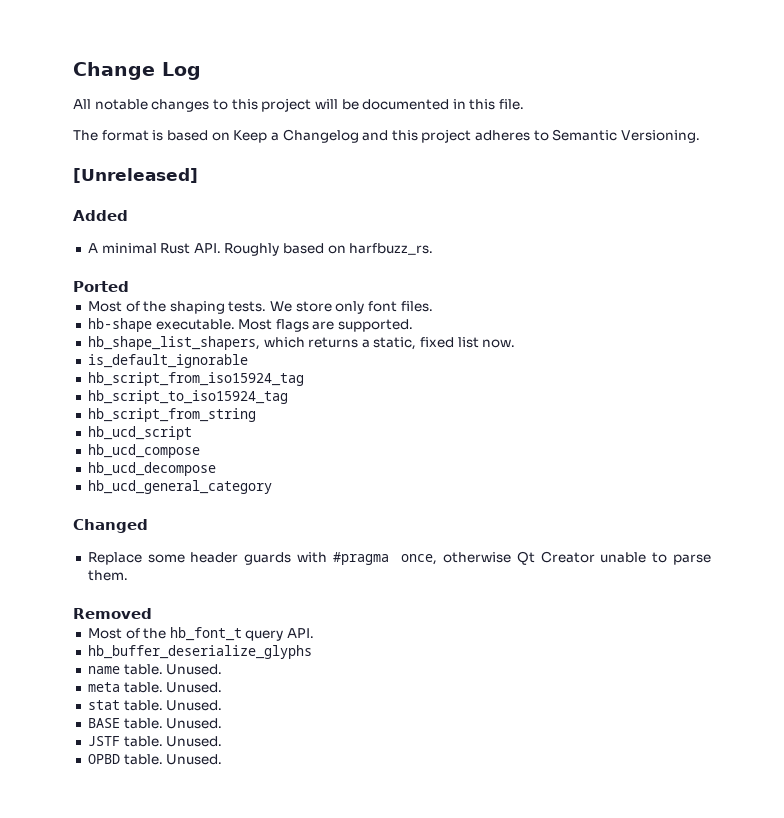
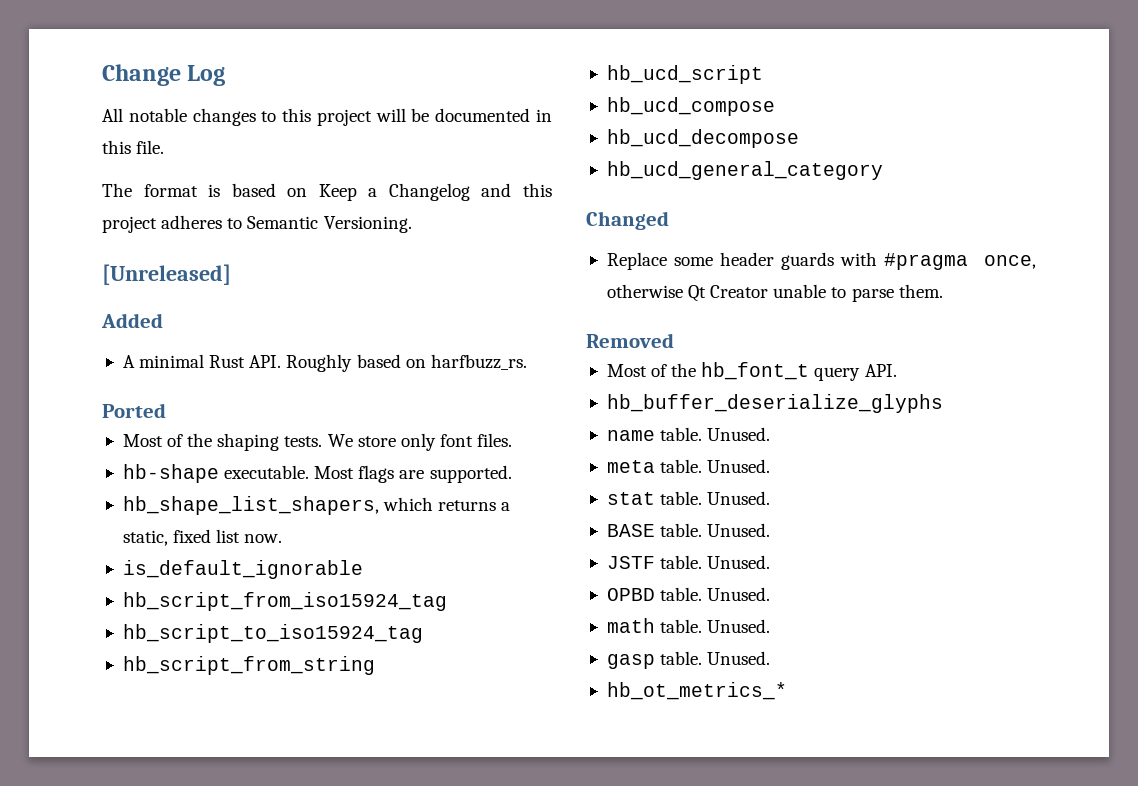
+ math table. Unused.
+ gasp table. Unused.
+ hb_ot_metrics_*

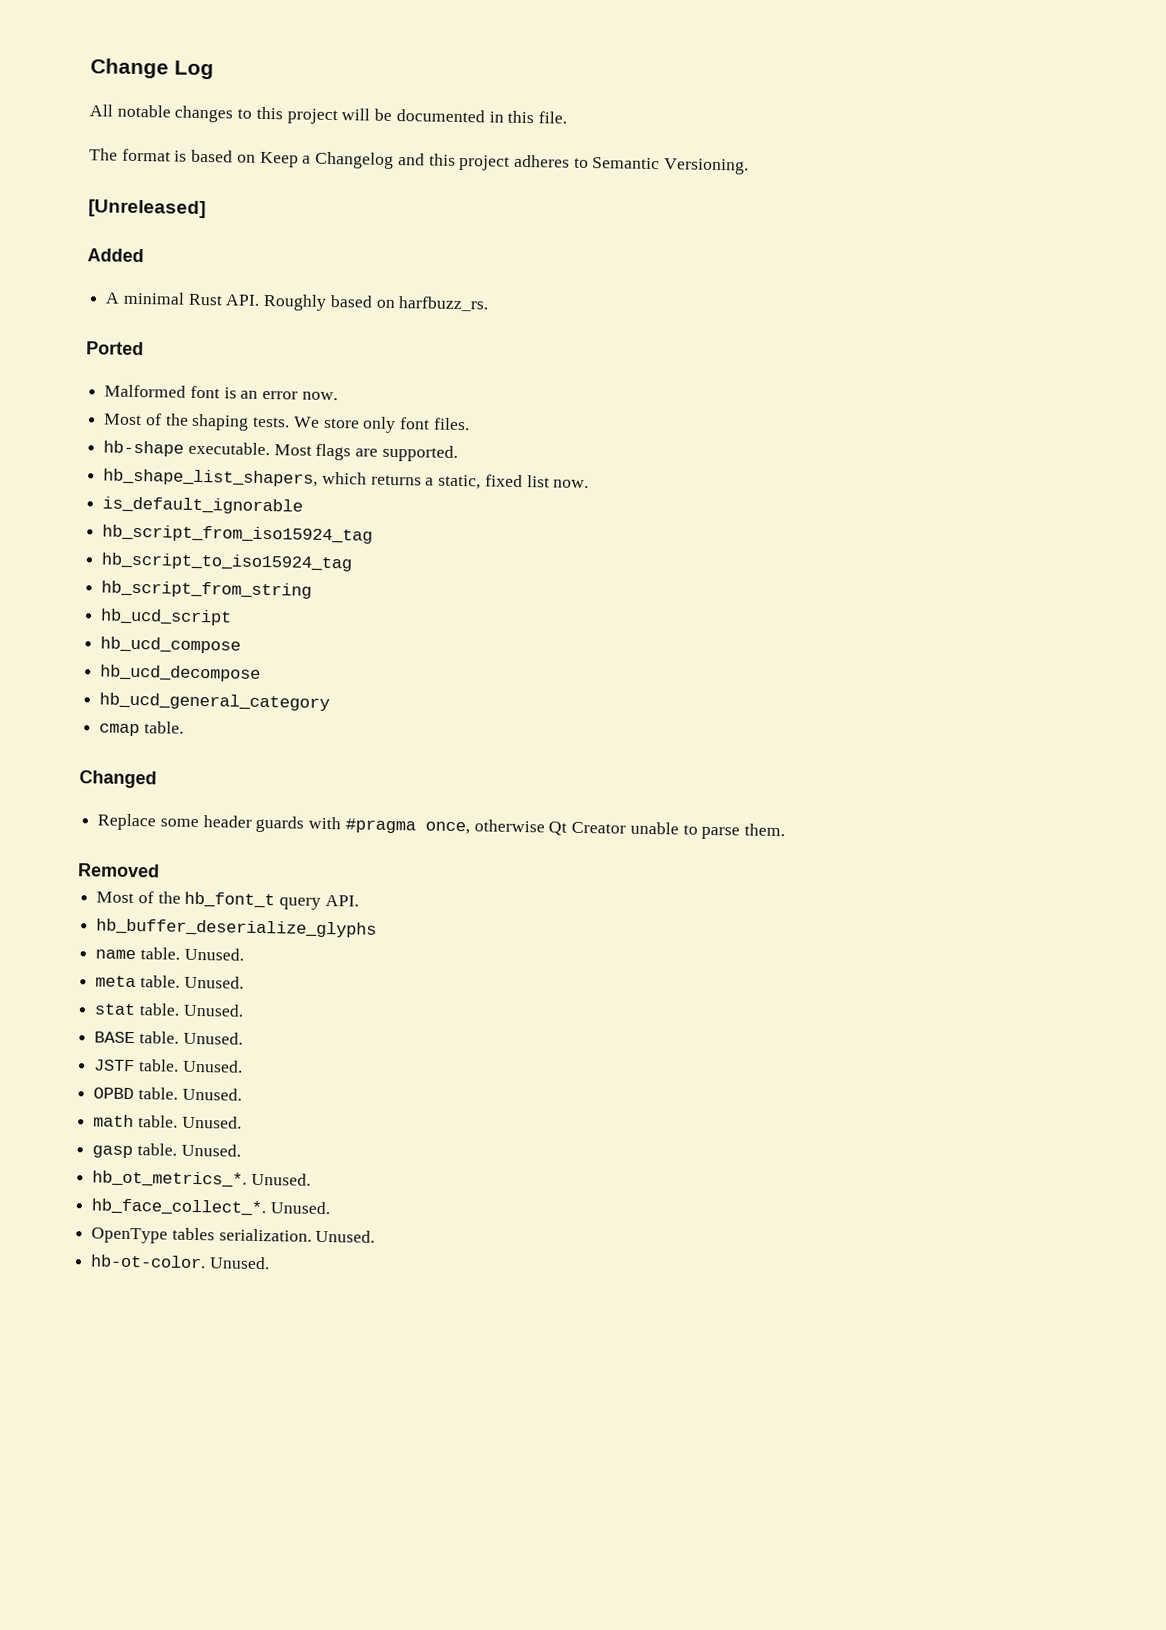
+ Malformed font is an error now.
+ cmap table.
- hb_ot_metrics_*
+ hb_ot_metrics_*. Unused.
+ hb_face_collect_*. Unused.
+ OpenType tables serialization. Unused.
+ hb-ot-color. Unused.

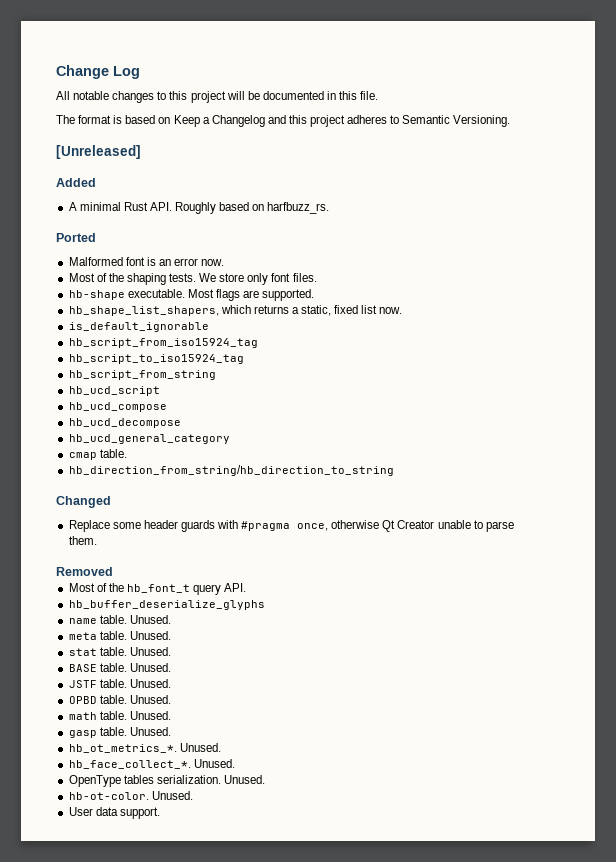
+ hb_direction_from_string/hb_direction_to_string
+ User data support.

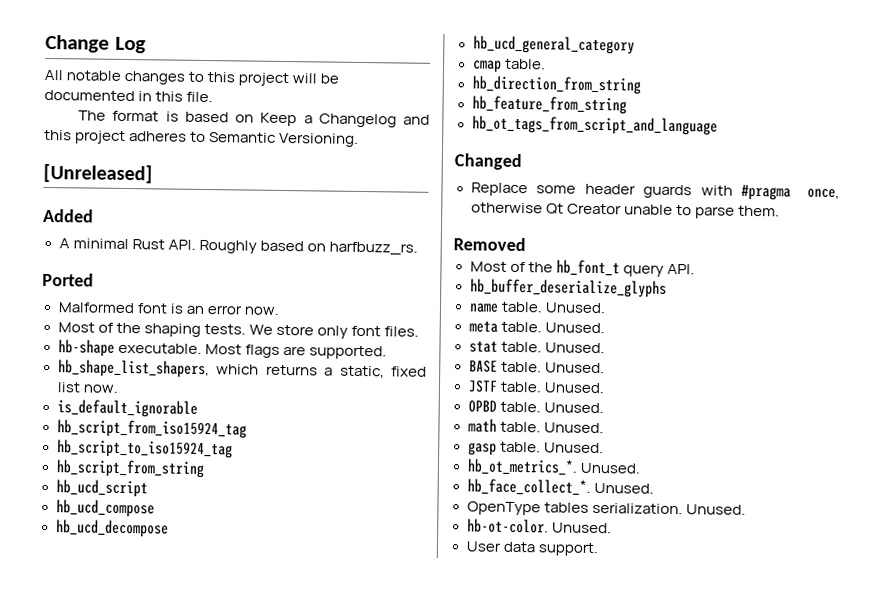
- hb_direction_from_string/hb_direction_to_string
+ hb_direction_from_string
+ hb_feature_from_string
+ hb_ot_tags_from_script_and_language

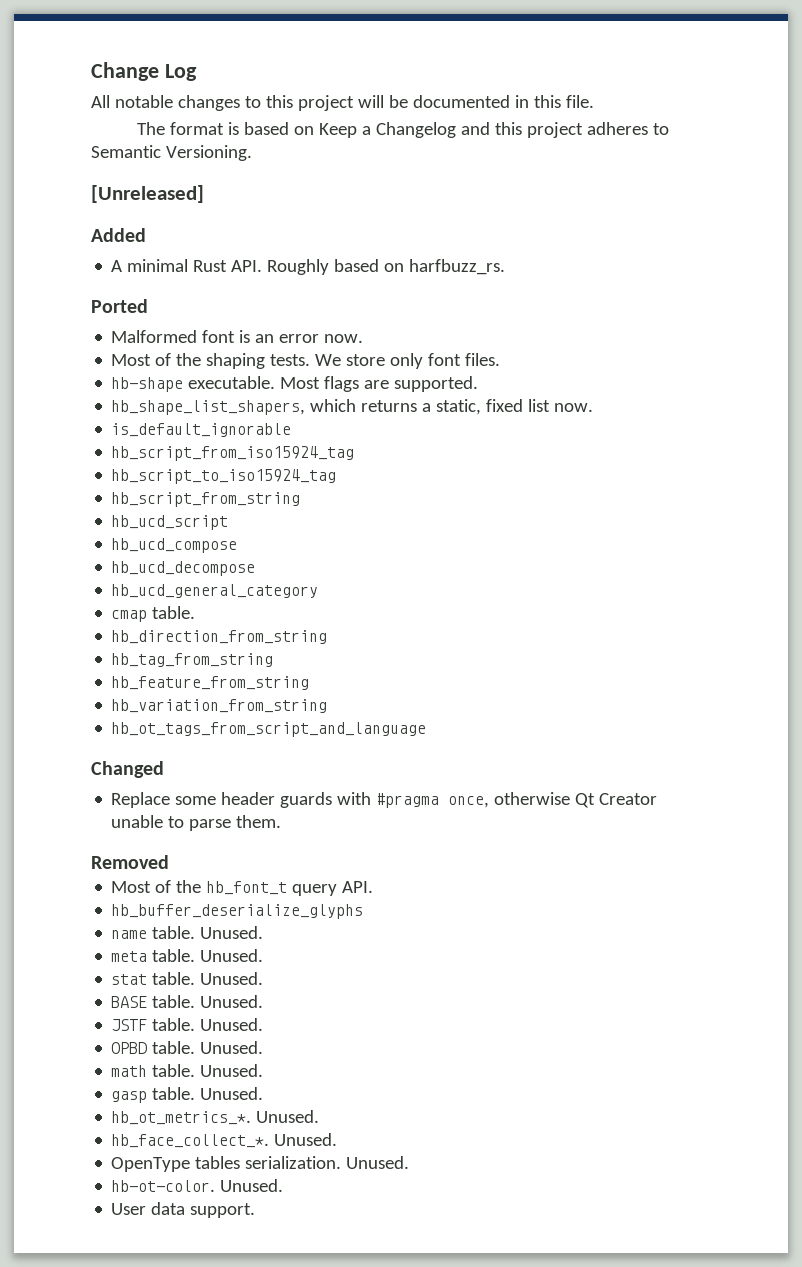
+ hb_tag_from_string
+ hb_variation_from_string

